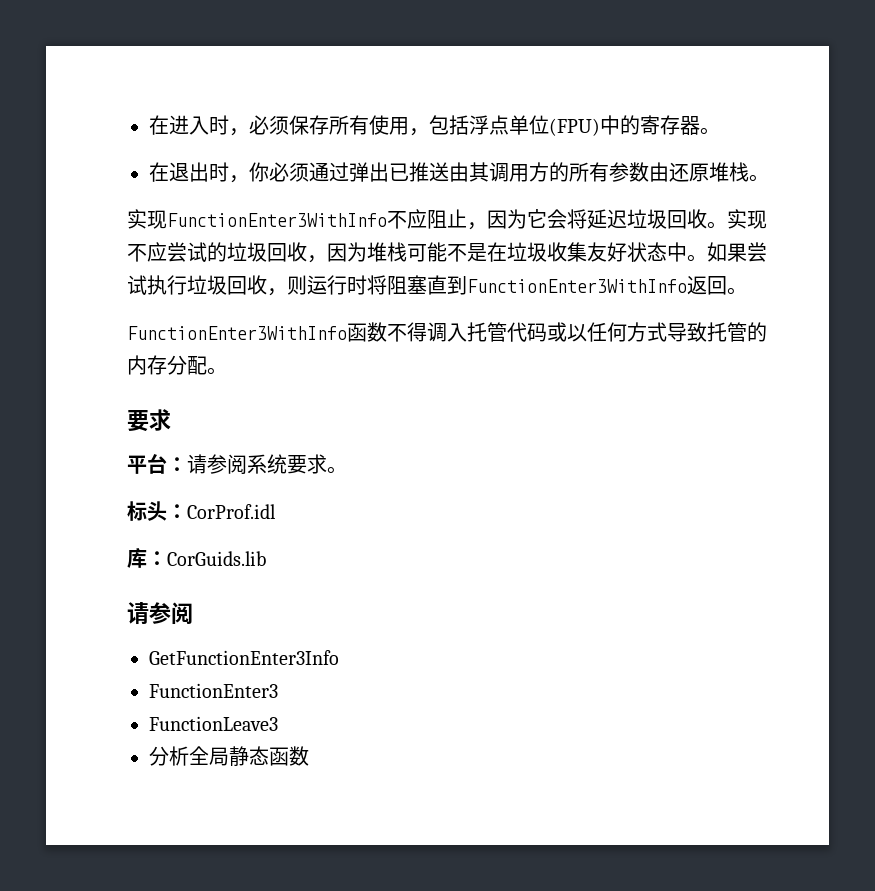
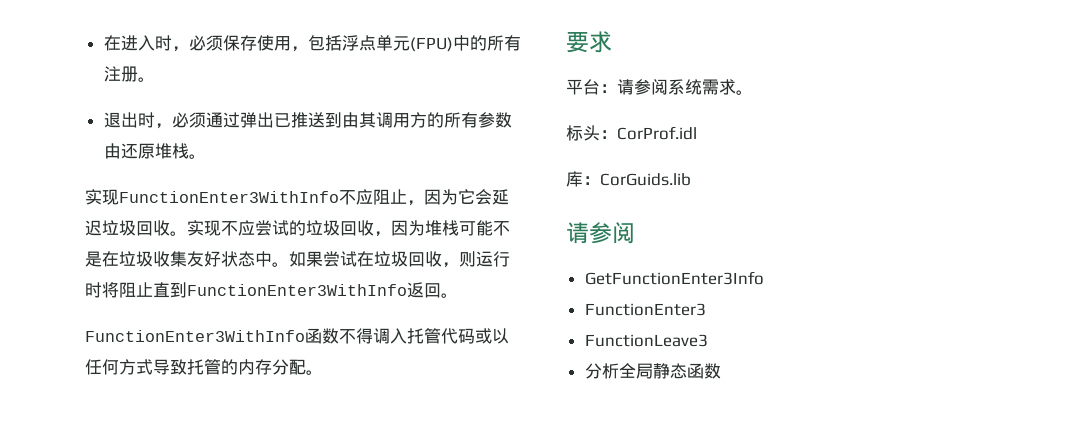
- 在进入时，必须保存所有使用，包括浮点单位(FPU)中的寄存器。
- 在退出时，你必须通过弹出已推送由其调用方的所有参数由还原堆栈。
+ 在进入时，必须保存使用，包括浮点单元(FPU)中的所有注册。
+ 退出时，必须通过弹出已推送到由其调用方的所有参数由还原堆栈。
- 实现FunctionEnter3WithInfo不应阻止，因为它会将延迟垃圾回收。
+ 实现FunctionEnter3WithInfo不应阻止，因为它会延迟垃圾回收。
- 如果尝试执行垃圾回收，则运行时将阻塞直到FunctionEnter3WithInfo返回。
+ 如果尝试在垃圾回收，则运行时将阻止直到FunctionEnter3WithInfo返回。
- 平台：请参阅系统要求。
+ 平台：请参阅系统需求。

